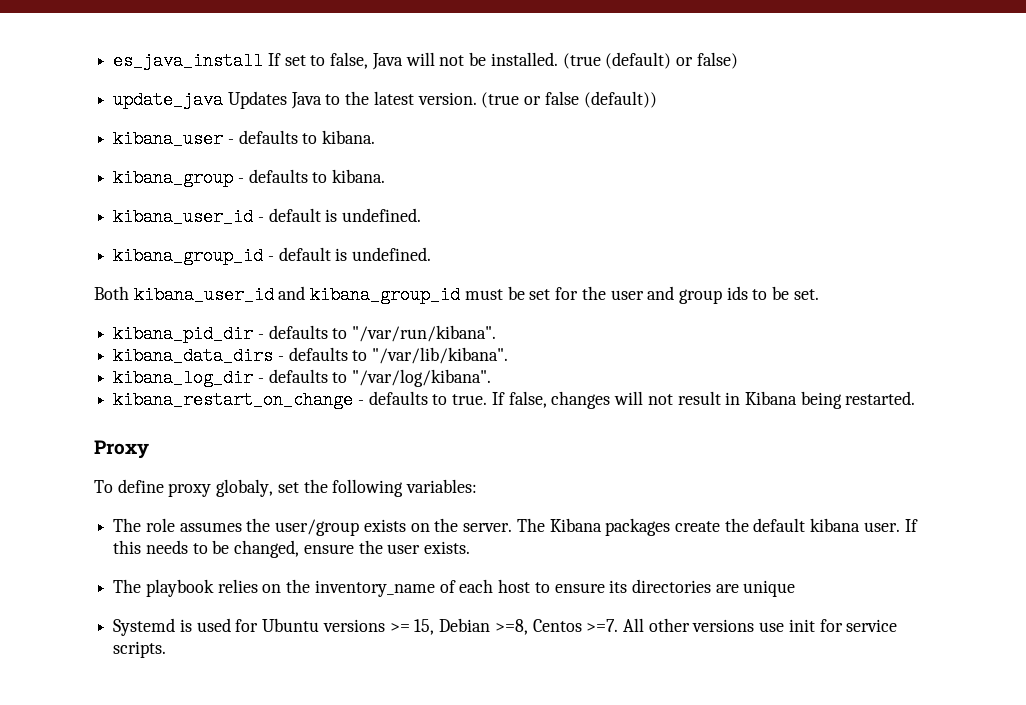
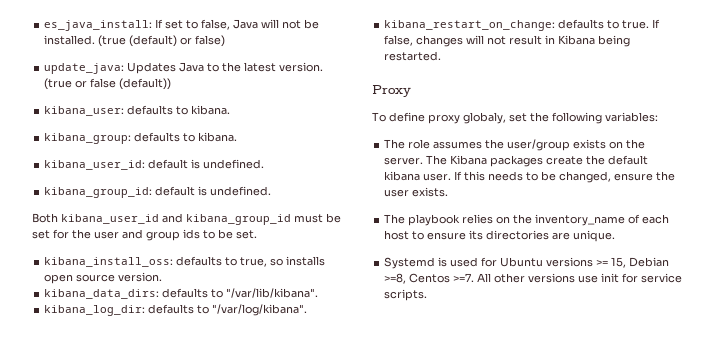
- es_java_install If set to false, Java will not be installed.
+ es_java_install: If set to false, Java will not be installed.
- update_java Updates Java to the latest version.
+ update_java: Updates Java to the latest version.
- kibana_user - defaults to kibana.
- kibana_group - defaults to kibana.
- kibana_user_id - default is undefined.
- kibana_group_id - default is undefined.
+ kibana_user: defaults to kibana.
+ kibana_group: defaults to kibana.
+ kibana_user_id: default is undefined.
+ kibana_group_id: default is undefined.
- kibana_pid_dir - defaults to "/var/run/kibana".
- kibana_data_dirs - defaults to "/var/lib/kibana".
+ kibana_install_oss: defaults to true, so installs open source version.
+ kibana_data_dirs: defaults to "/var/lib/kibana".
- kibana_log_dir - defaults to "/var/log/kibana".
+ kibana_log_dir: defaults to "/var/log/kibana".
- kibana_restart_on_change - defaults to true.
+ kibana_restart_on_change: defaults to true.
- The playbook relies on the inventory_name of each host to ensure its directories are unique
+ The playbook relies on the inventory_name of each host to ensure its directories are unique.

